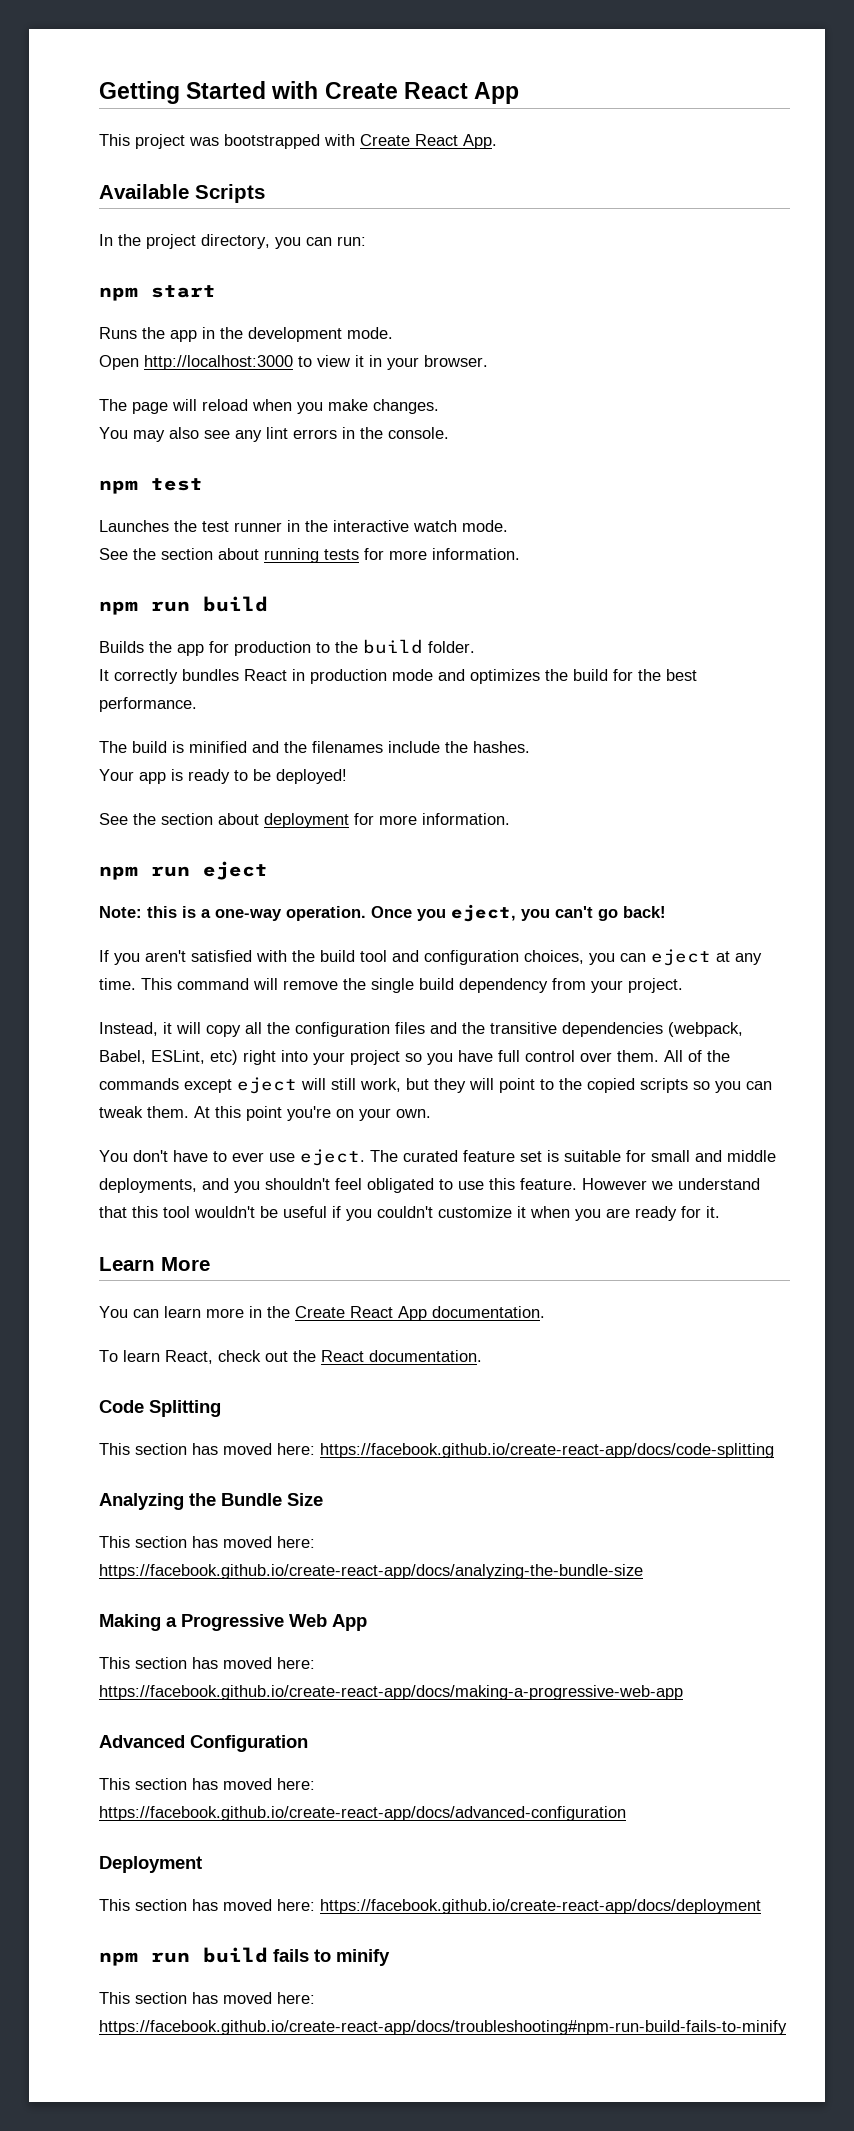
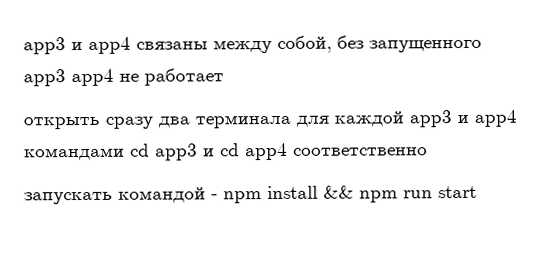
- Getting Started with Create React App
- This project was bootstrapped with Create React App.
- Available Scripts
- In the project directory, you can run:
- npm start
- Runs the app in the development mode.
- Open http://localhost:3000 to view it in your browser.
- The page will reload when you make changes.
- You may also see any lint errors in the console.
- npm test
- Launches the test runner in the interactive watch mode.
- See the section about running tests for more information.
- npm run build
- Builds the app for production to the build folder.
- It correctly bundles React in production mode and optimizes the build for the best performance.
- The build is minified and the filenames include the hashes.
- Your app is ready to be deployed!
- See the section about deployment for more information.
- npm run eject
- Note: this is a one-way operation. Once you eject, you can't go back!
- If you aren't satisfied with the build tool and configuration choices, you can eject at any time. This command will remove the single build dependency from your project.
- Instead, it will copy all the configuration files and the transitive dependencies (webpack, Babel, ESLint, etc) right into your project so you have full control over them. All of the commands except eject will still work, but they will point to the copied scripts so you can tweak them. At this point you're on your own.
- You don't have to ever use eject. The curated feature set is suitable for small and middle deployments, and you shouldn't feel obligated to use this feature. However we understand that this tool wouldn't be useful if you couldn't customize it when you are ready for it.
- Learn More
- You can learn more in the Create React App documentation.
- To learn React, check out the React documentation.
- Code Splitting
- This section has moved here: https://facebook.github.io/create-react-app/docs/code-splitting
- Analyzing the Bundle Size
- This section has moved here: https://facebook.github.io/create-react-app/docs/analyzing-the-bundle-size
- Making a Progressive Web App
- This section has moved here: https://facebook.github.io/create-react-app/docs/making-a-progressive-web-app
- Advanced Configuration
- This section has moved here: https://facebook.github.io/create-react-app/docs/advanced-configuration
- Deployment
- This section has moved here: https://facebook.github.io/create-react-app/docs/deployment
- npm run build fails to minify
- This section has moved here: https://facebook.github.io/create-react-app/docs/troubleshooting#npm-run-build-fails-to-minify
+ app3 и app4 связаны между собой, без запущенного app3 app4 не работает
+ открыть сразу два терминала для каждой app3 и app4 командами cd app3 и cd app4 соответственно
+ запускать командой - npm install && npm run start

